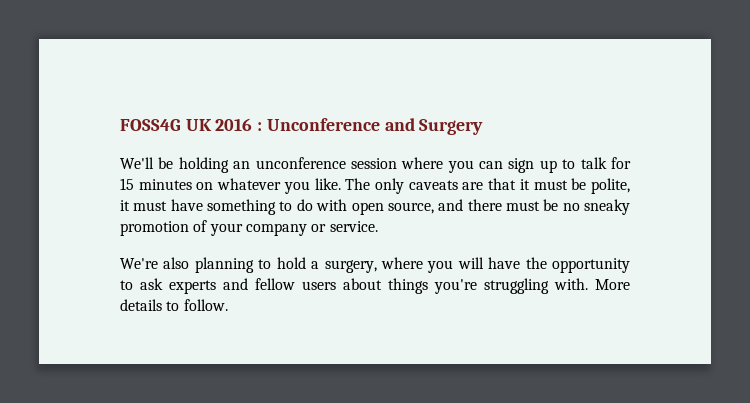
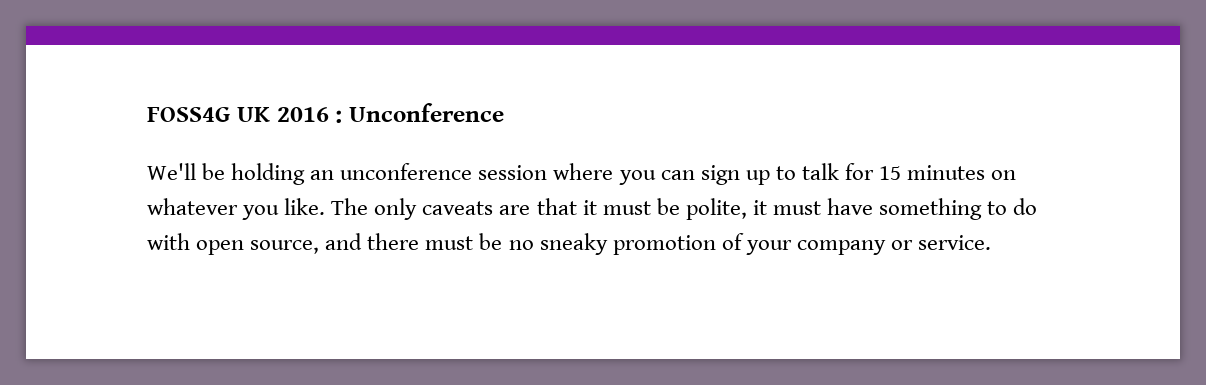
- FOSS4G UK 2016 : Unconference and Surgery
+ FOSS4G UK 2016 : Unconference
- We're also planning to hold a surgery, where you will have the opportunity to ask experts and fellow users about things you're struggling with. More details to follow.

